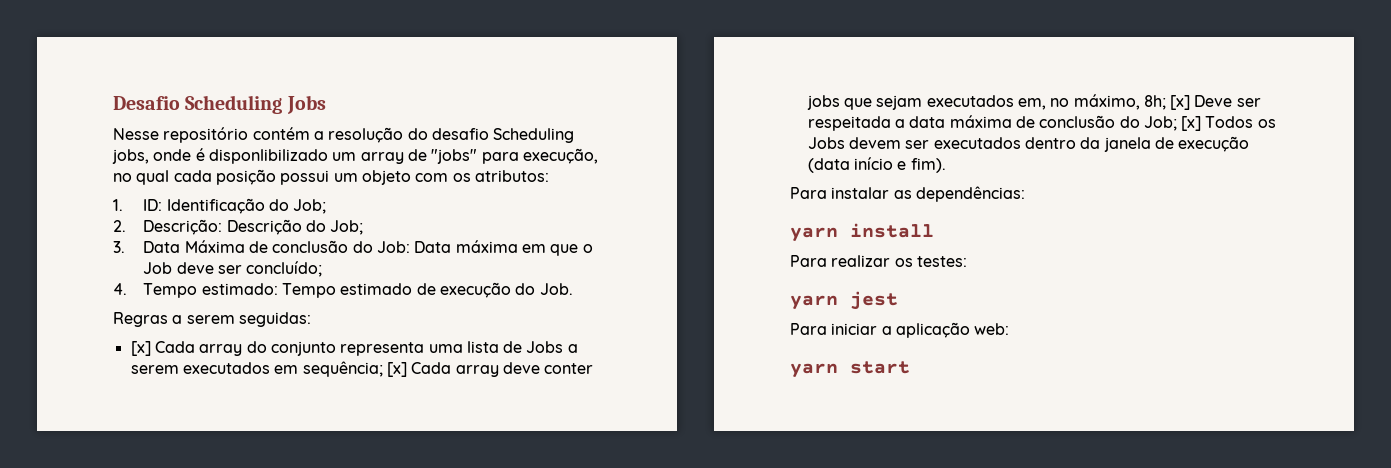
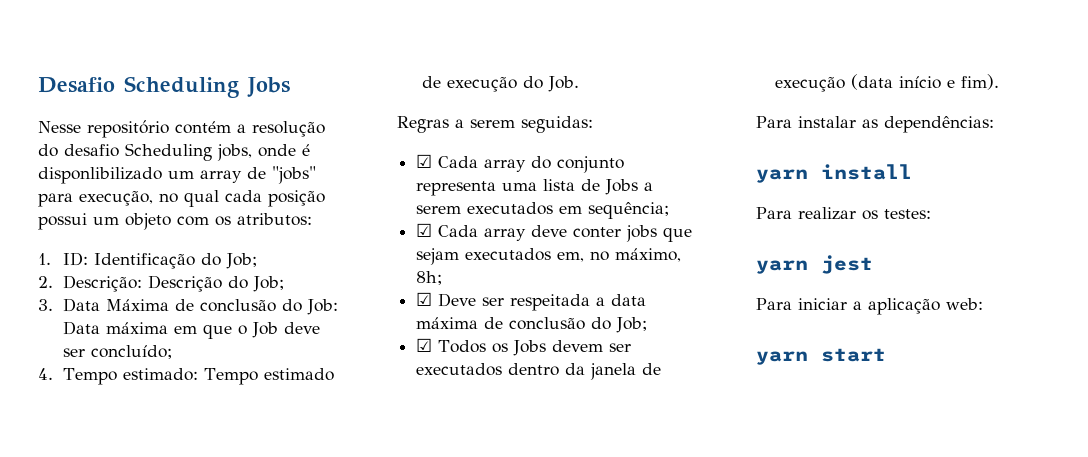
- [x] Cada array do conjunto representa uma lista de Jobs a serem executados em sequência; [x] Cada array deve conter jobs que sejam executados em, no máximo, 8h; [x] Deve ser respeitada a data máxima de conclusão do Job; [x] Todos os Jobs devem ser executados dentro da janela de execução (data início e fim).
+ ☑ Cada array do conjunto representa uma lista de Jobs a serem executados em sequência;
+ ☑ Cada array deve conter jobs que sejam executados em, no máximo, 8h;
+ ☑ Deve ser respeitada a data máxima de conclusão do Job;
+ ☑ Todos os Jobs devem ser executados dentro da janela de execução (data início e fim).

